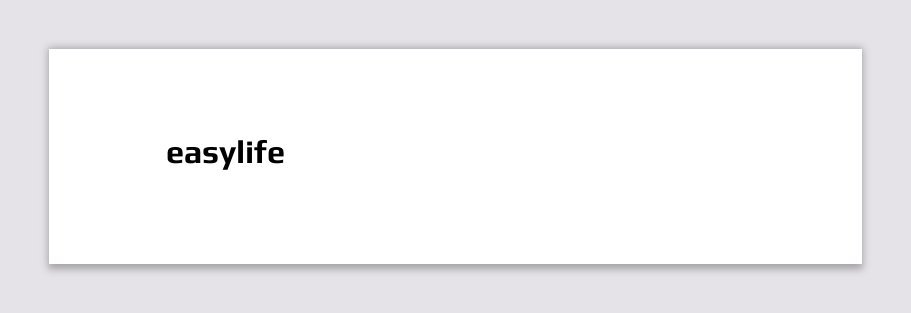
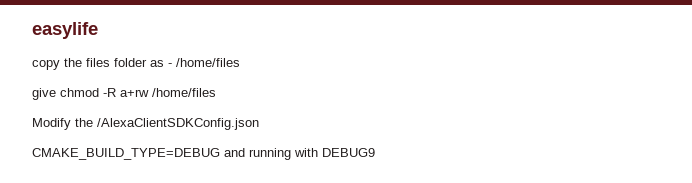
+ copy the files folder as - /home/files
+ give chmod -R a+rw /home/files
+ Modify the /AlexaClientSDKConfig.json
+ CMAKE_BUILD_TYPE=DEBUG and running with DEBUG9

